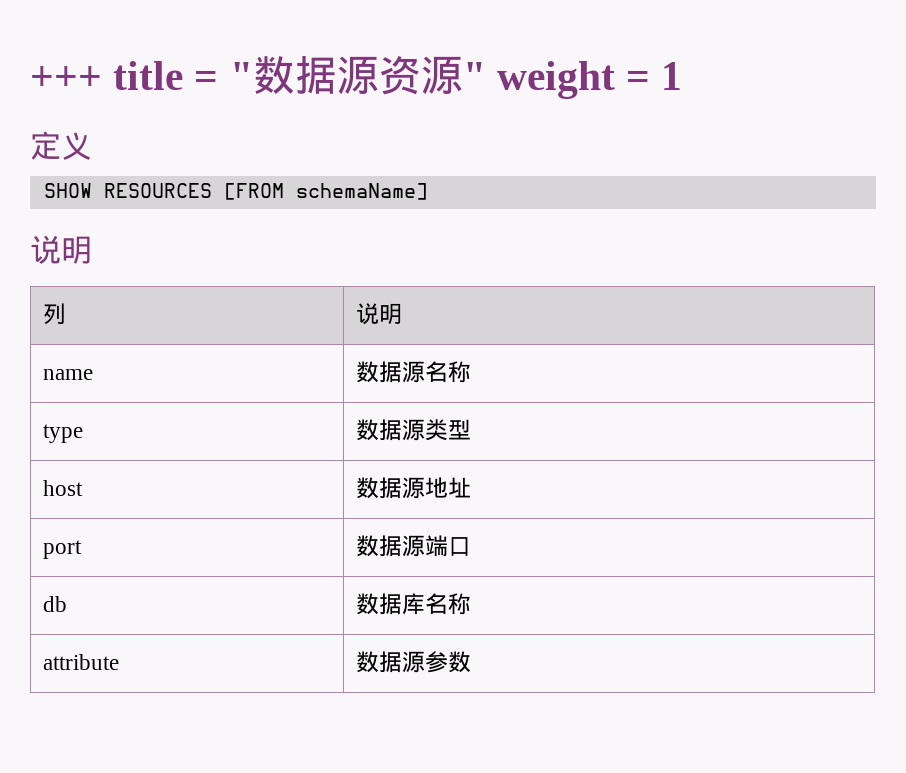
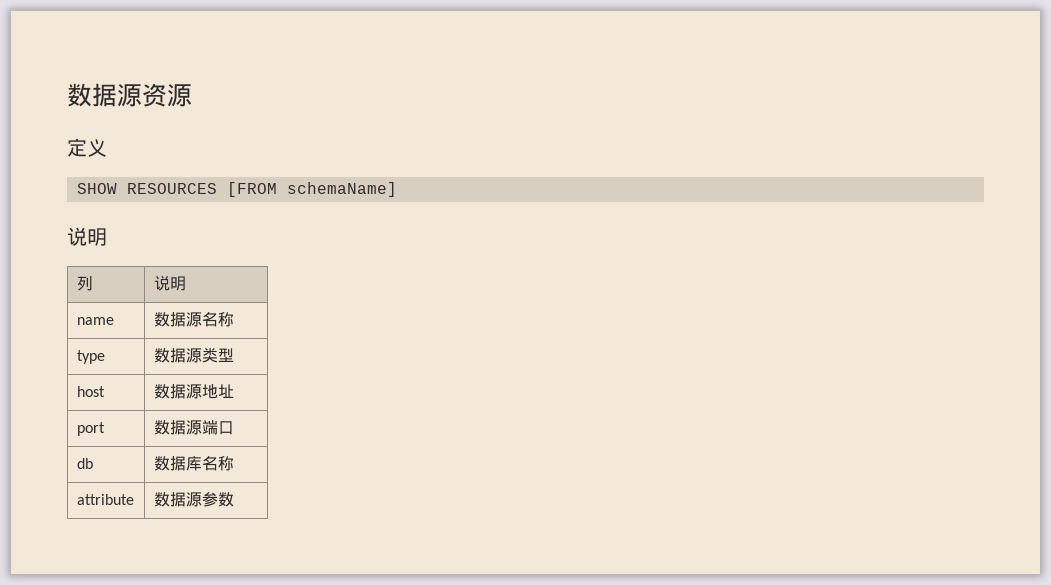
- +++ title = "数据源资源" weight = 1
+ 数据源资源

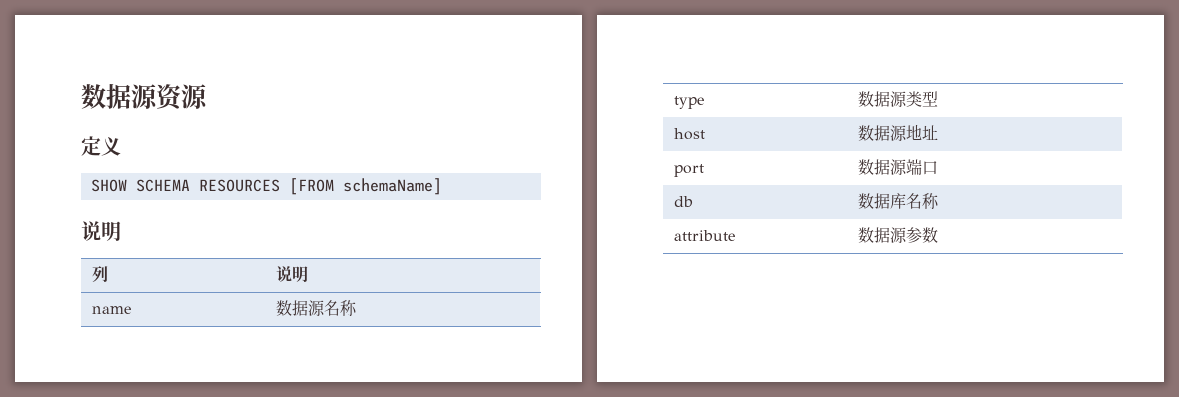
- SHOW RESOURCES [FROM schemaName]
+ SHOW SCHEMA RESOURCES [FROM schemaName]

